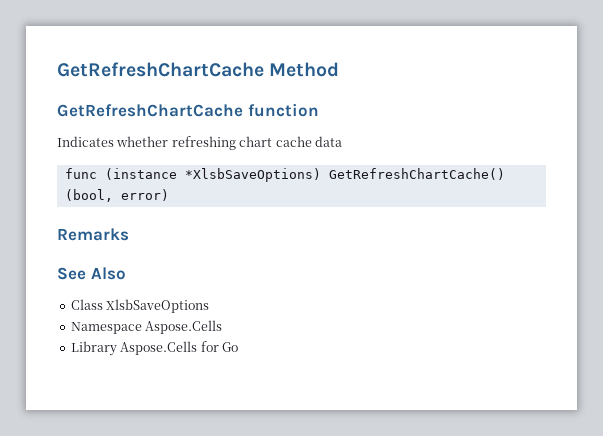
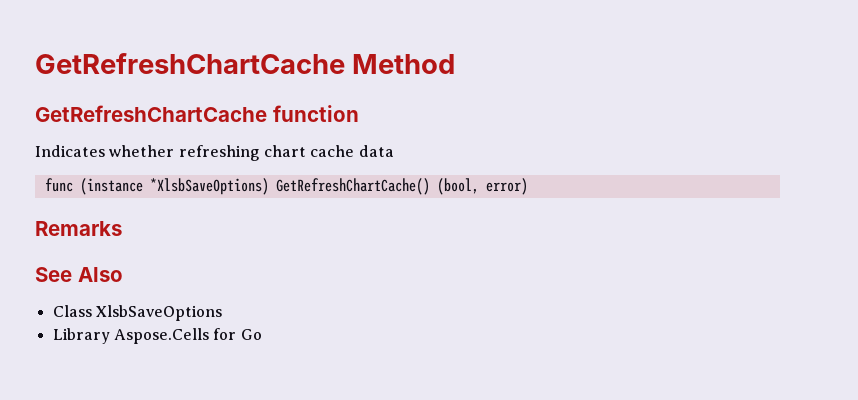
- Namespace Aspose.Cells

